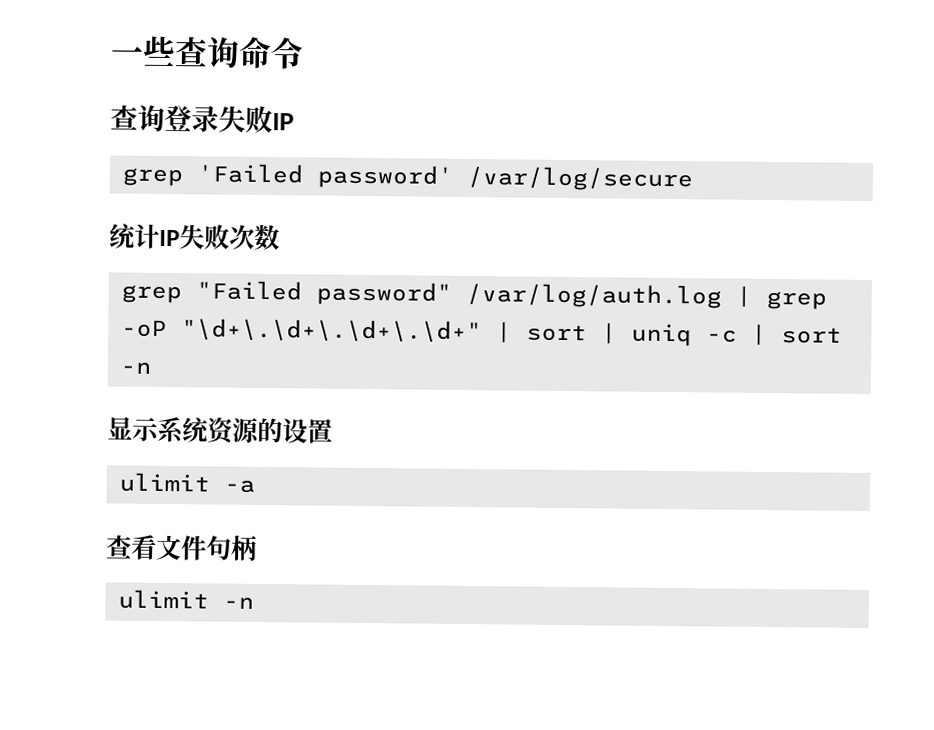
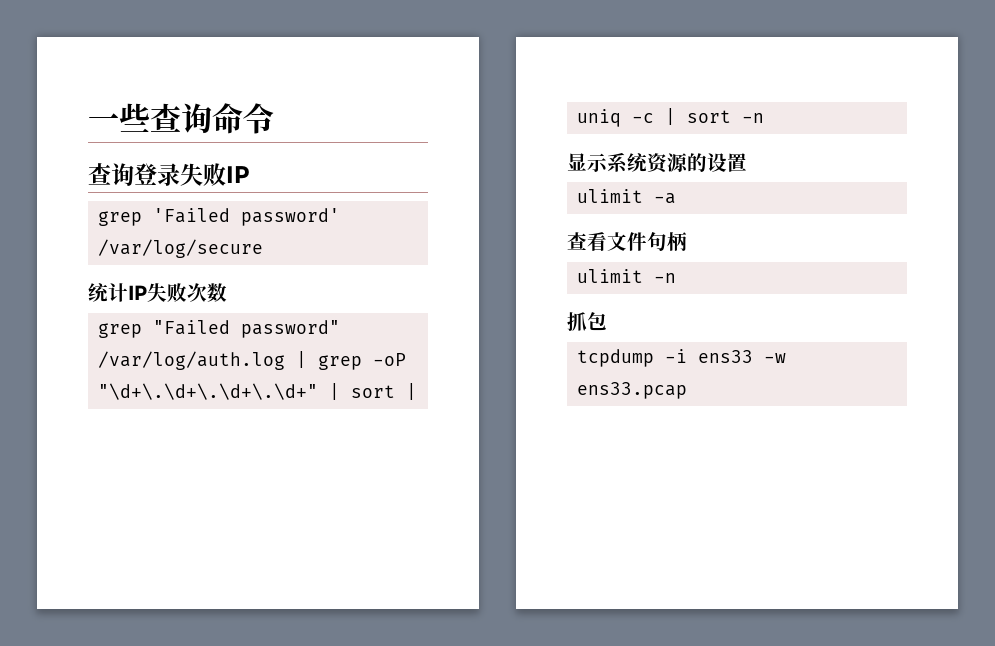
+ 抓包
+ tcpdump -i ens33 -w ens33.pcap

